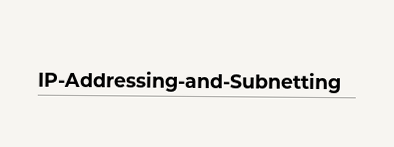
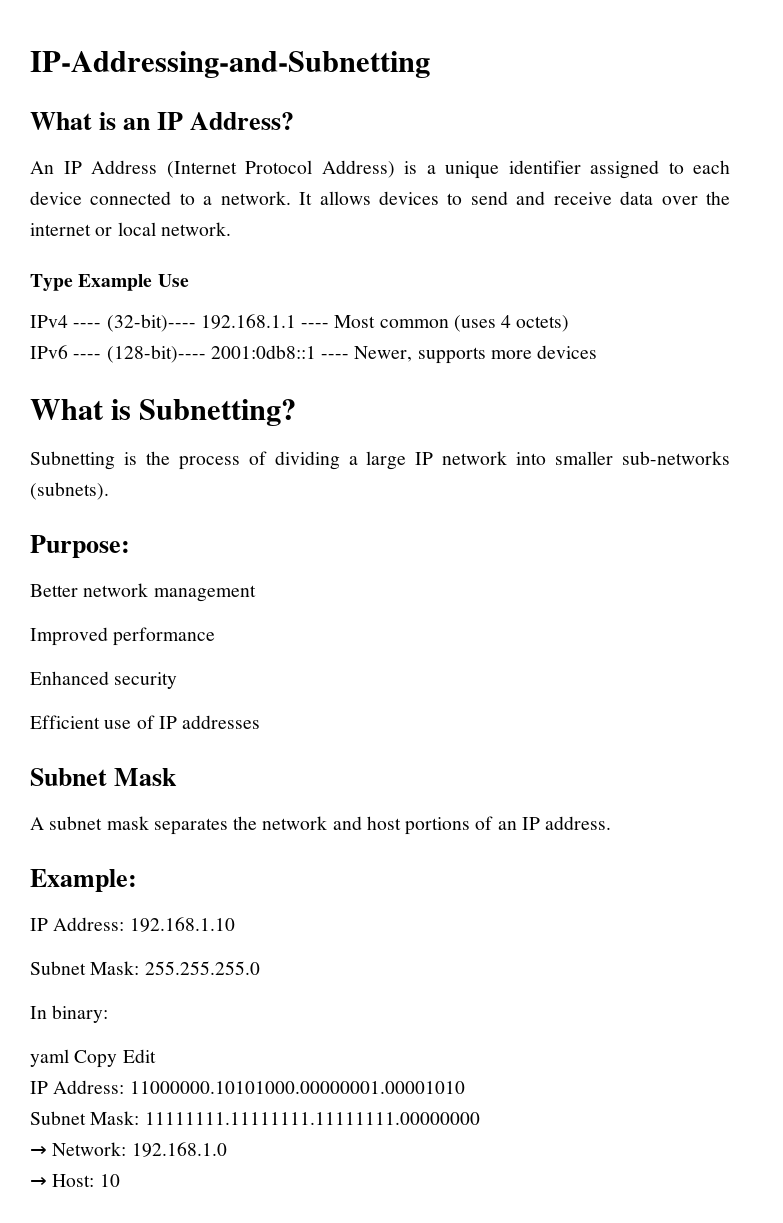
+ What is an IP Address?
+ An IP Address (Internet Protocol Address) is a unique identifier assigned to each device connected to a network. It allows devices to send and receive data over the internet or local network.
+ Type Example Use
+ IPv4 ---- (32-bit)---- 192.168.1.1 ---- Most common (uses 4 octets)
+ IPv6 ---- (128-bit)---- 2001:0db8::1 ---- Newer, supports more devices
+ What is Subnetting?
+ Subnetting is the process of dividing a large IP network into smaller sub-networks (subnets).
+ Purpose:
+ Better network management
+ Improved performance
+ Enhanced security
+ Efficient use of IP addresses
+ Subnet Mask
+ A subnet mask separates the network and host portions of an IP address.
+ Example:
+ IP Address: 192.168.1.10
+ Subnet Mask: 255.255.255.0
+ In binary:
+ yaml Copy Edit
+ IP Address: 11000000.10101000.00000001.00001010
+ Subnet Mask: 11111111.11111111.11111111.00000000
+ → Network: 192.168.1.0
+ → Host: 10

